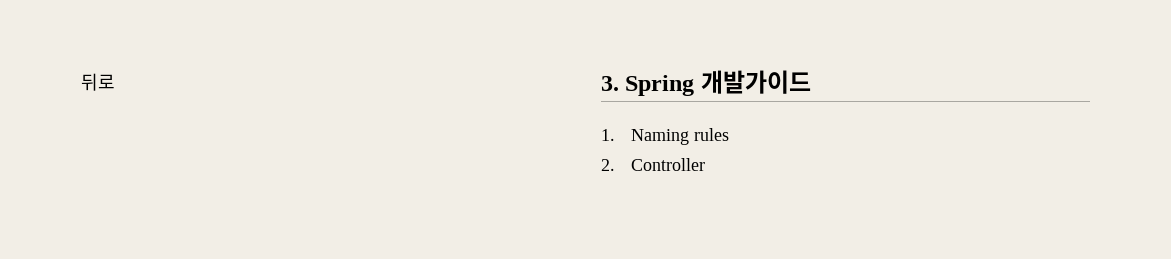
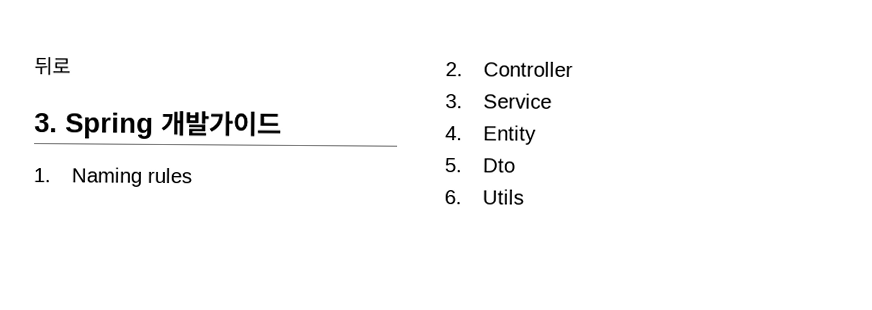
+ 3. Service
+ 4. Entity
+ 5. Dto
+ 6. Utils

